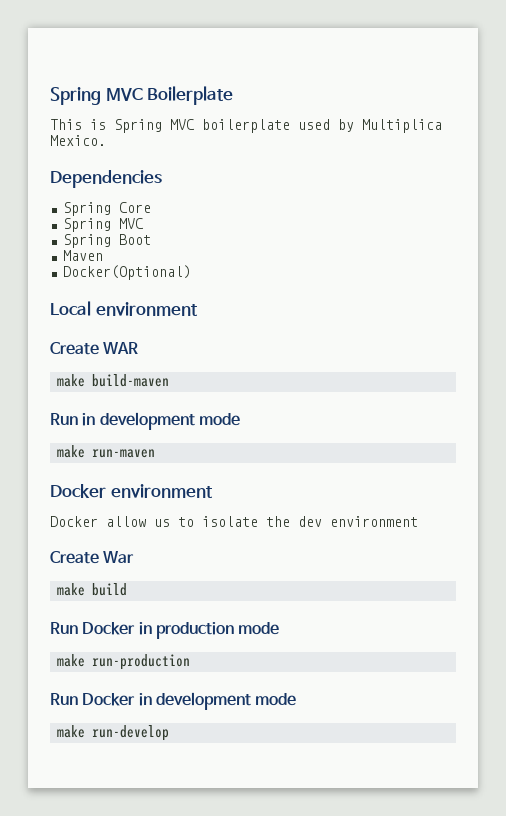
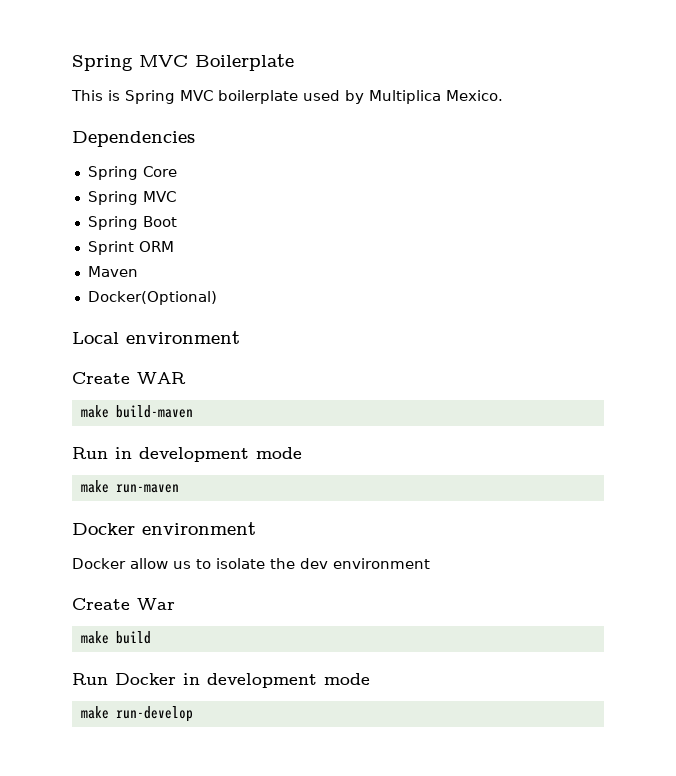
+ Sprint ORM
- Run Docker in production mode
- make run-production

